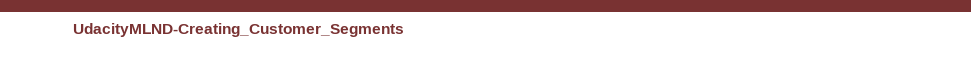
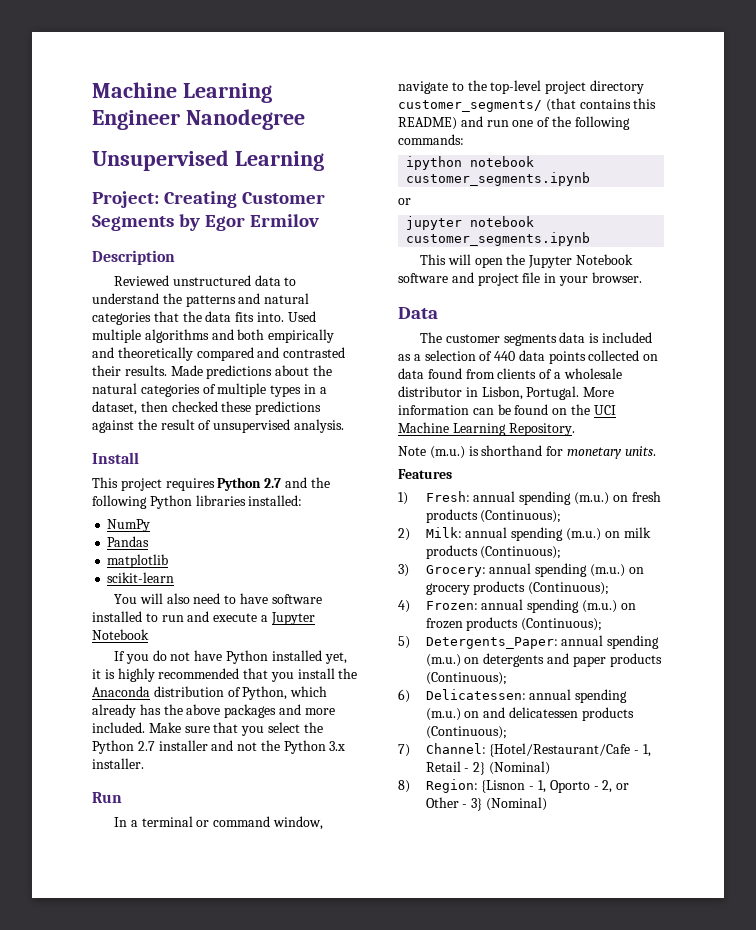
- UdacityMLND-Creating_Customer_Segments
+ Machine Learning Engineer Nanodegree
+ Unsupervised Learning
+ Project: Creating Customer Segments by Egor Ermilov
+ Description
+ Reviewed unstructured data to understand the patterns and natural categories that the data fits into. Used multiple algorithms and both empirically and theoretically compared and contrasted their results. Made predictions about the natural categories of multiple types in a dataset, then checked these predictions against the result of unsupervised analysis.
+ Install
+ This project requires Python 2.7 and the following Python libraries installed:
+ NumPy
+ Pandas
+ matplotlib
+ scikit-learn
+ You will also need to have software installed to run and execute a Jupyter Notebook
+ If you do not have Python installed yet, it is highly recommended that you install the Anaconda distribution of Python, which already has the above packages and more included. Make sure that you select the Python 2.7 installer and not the Python 3.x installer.
+ Run
+ In a terminal or command window, navigate to the top-level project directory customer_segments/ (that contains this README) and run one of the following commands:
+ ipython notebook customer_segments.ipynb
+ or
+ jupyter notebook customer_segments.ipynb
+ This will open the Jupyter Notebook software and project file in your browser.
+ Data
+ The customer segments data is included as a selection of 440 data points collected on data found from clients of a wholesale distributor in Lisbon, Portugal. More information can be found on the UCI Machine Learning Repository.
+ Note (m.u.) is shorthand for monetary units.
+ Features
+ 1) Fresh: annual spending (m.u.) on fresh products (Continuous);
+ 2) Milk: annual spending (m.u.) on milk products (Continuous);
+ 3) Grocery: annual spending (m.u.) on grocery products (Continuous);
+ 4) Frozen: annual spending (m.u.) on frozen products (Continuous);
+ 5) Detergents_Paper: annual spending (m.u.) on detergents and paper products (Continuous);
+ 6) Delicatessen: annual spending (m.u.) on and delicatessen products (Continuous);
+ 7) Channel: {Hotel/Restaurant/Cafe - 1, Retail - 2} (Nominal)
+ 8) Region: {Lisnon - 1, Oporto - 2, or Other - 3} (Nominal)

